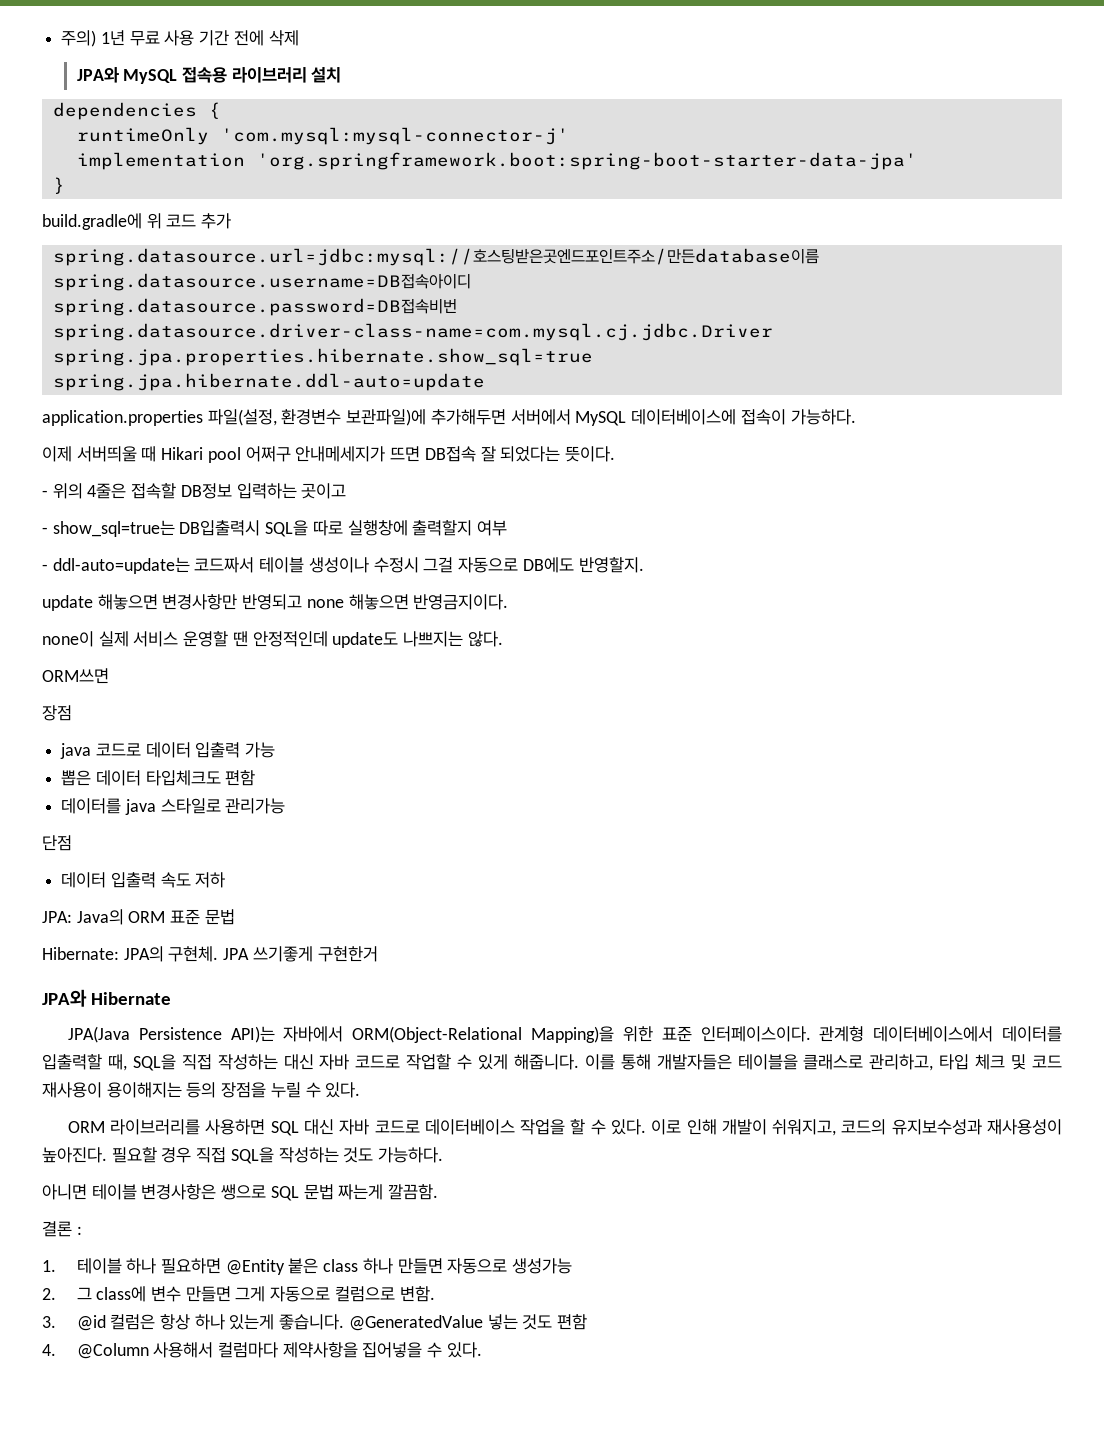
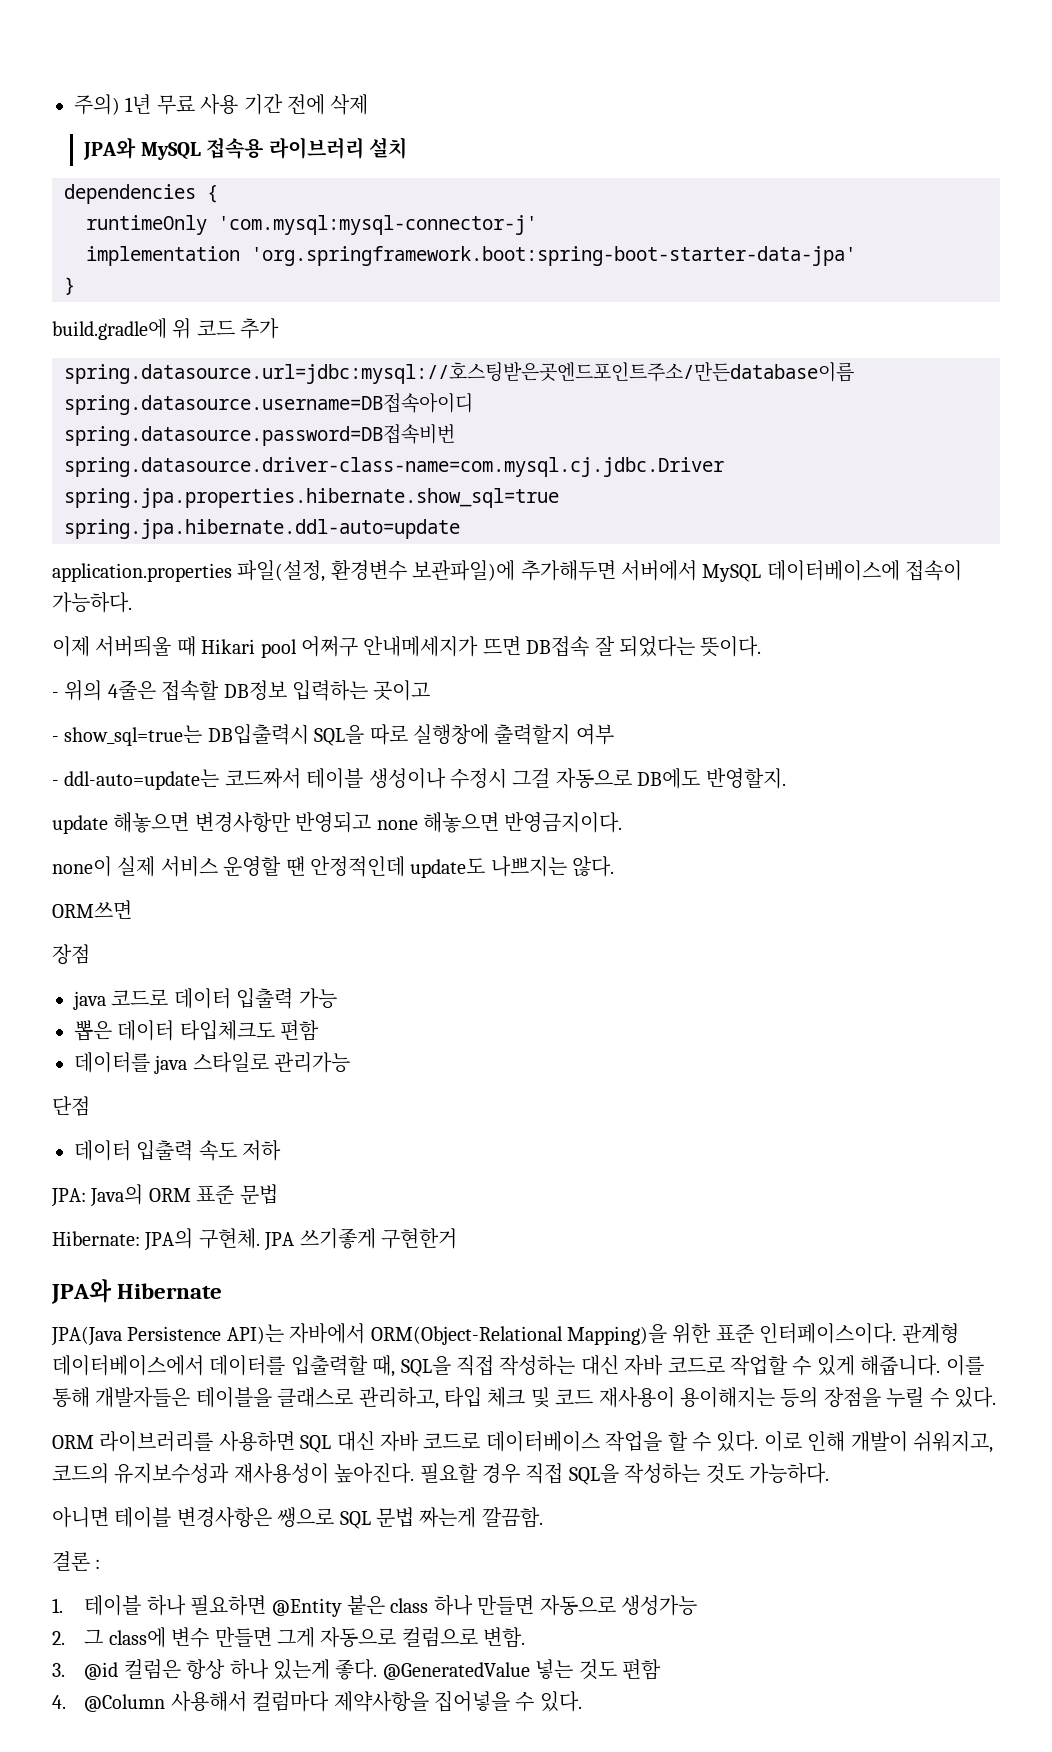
- 3. @id 컬럼은 항상 하나 있는게 좋습니다.
+ 3. @id 컬럼은 항상 하나 있는게 좋다.

